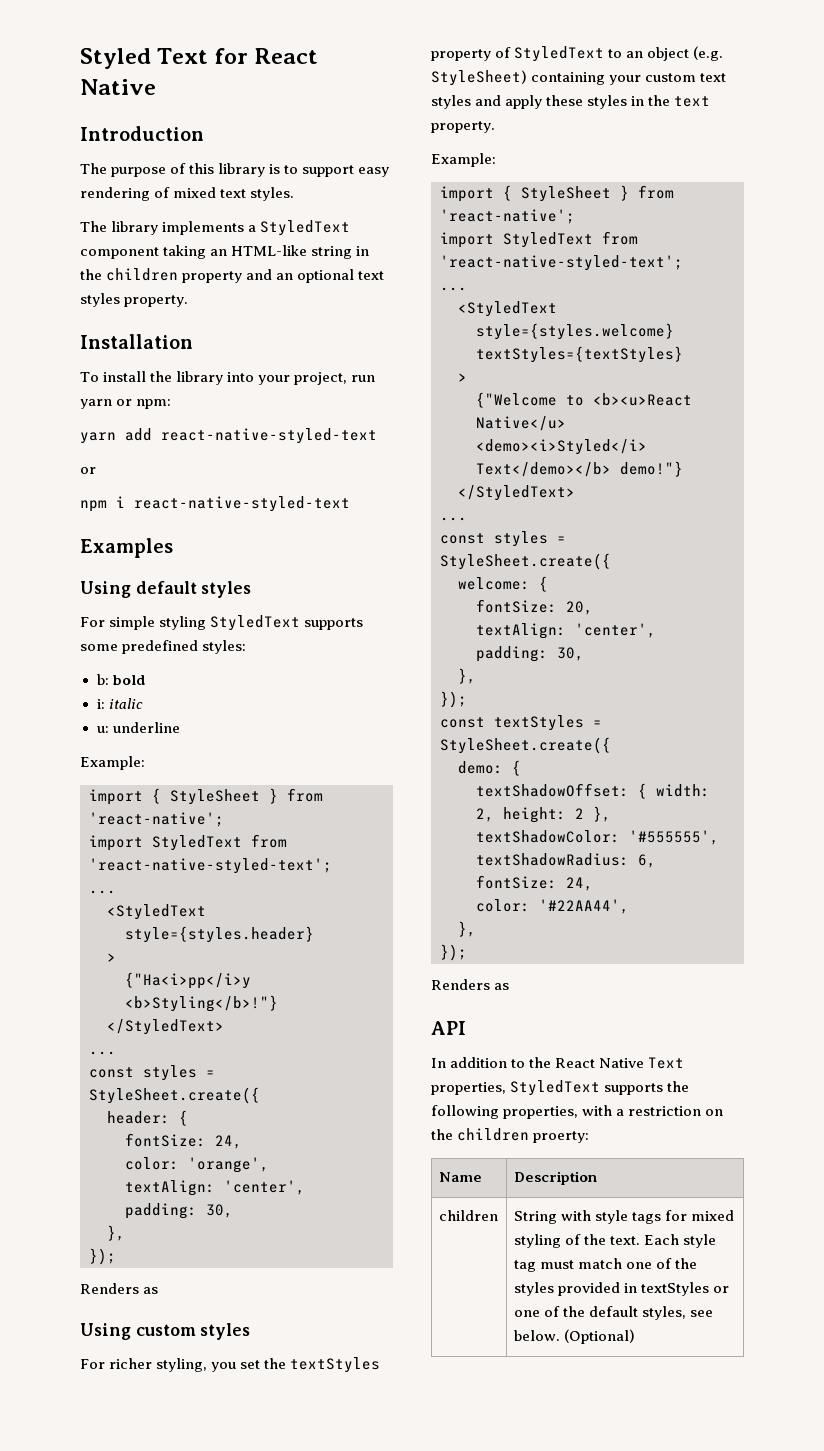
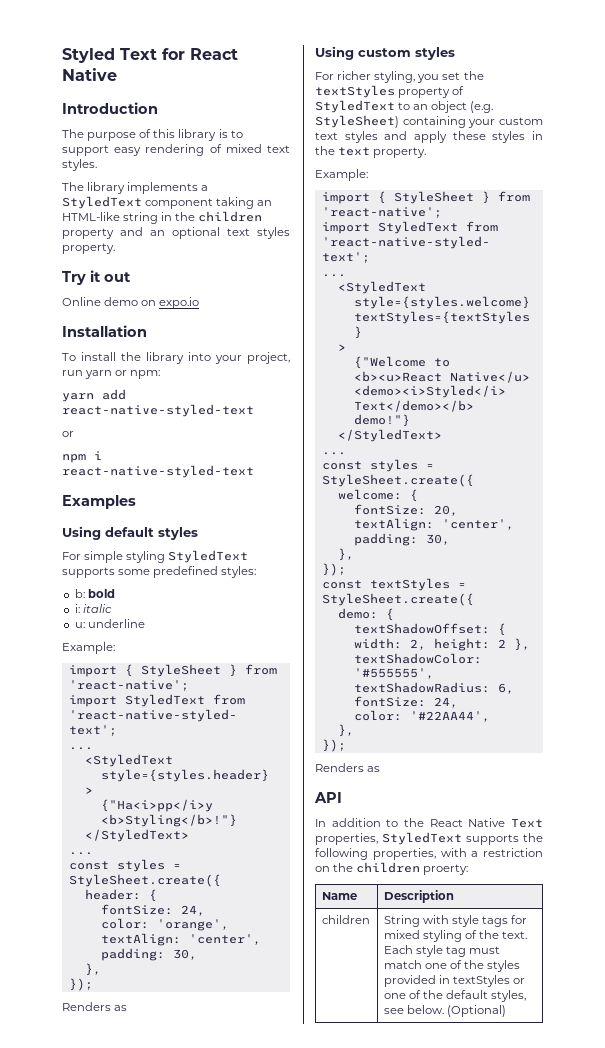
+ Try it out
+ Online demo on expo.io

